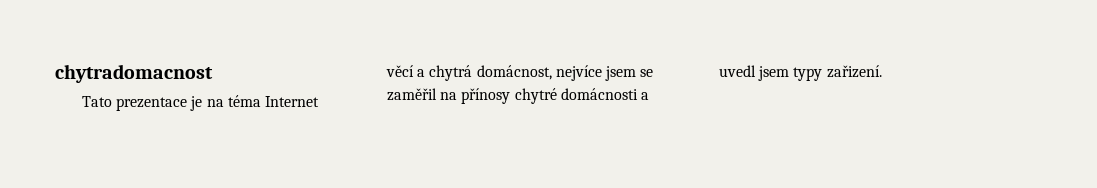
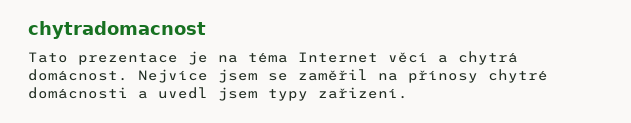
- Tato prezentace je na téma Internet věcí a chytrá domácnost, nejvíce jsem se zaměřil na přínosy chytré domácnosti a uvedl jsem typy zařizení.
+ Tato prezentace je na téma Internet věcí a chytrá domácnost. Nejvíce jsem se zaměřil na přínosy chytré domácnosti a uvedl jsem typy zařizení.

